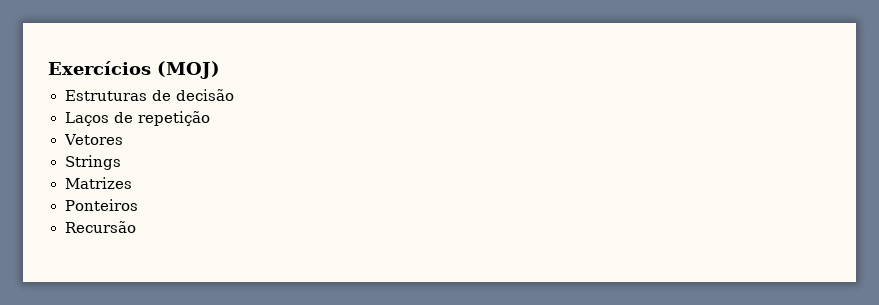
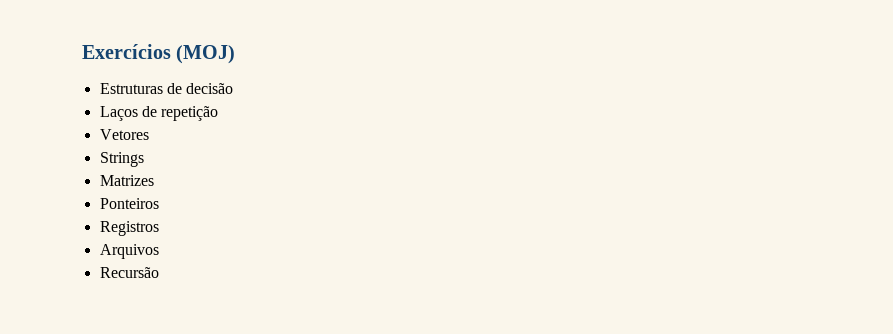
+ Registros
+ Arquivos

